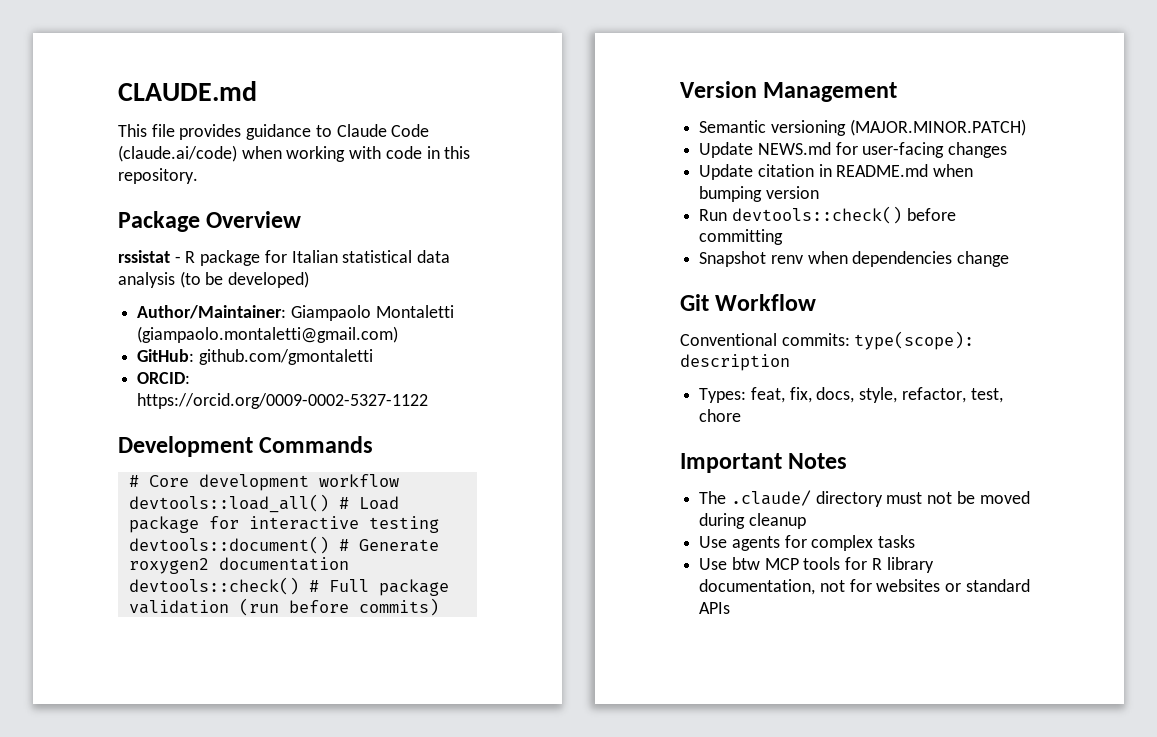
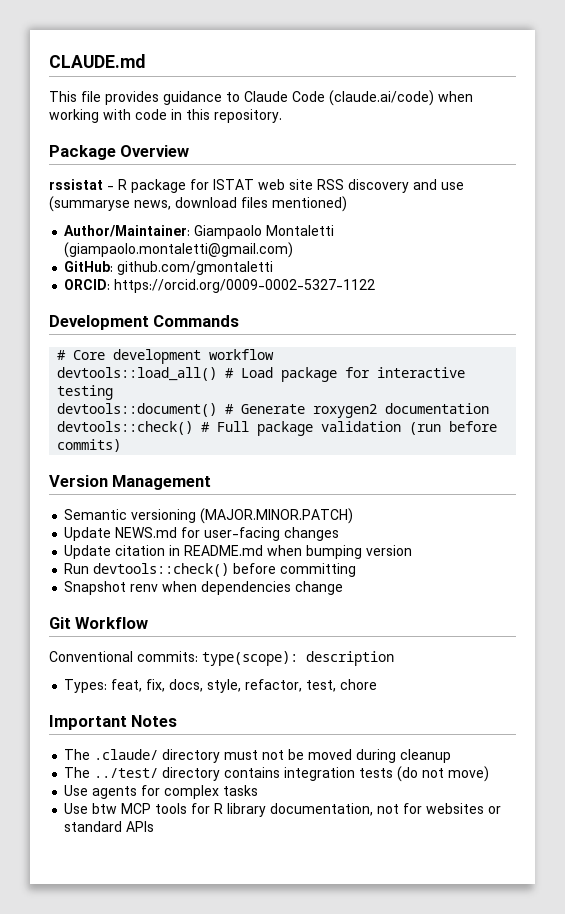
- rssistat - R package for Italian statistical data analysis (to be developed)
+ rssistat - R package for ISTAT web site RSS discovery and use (summaryse news, download files mentioned)
+ The ../test/ directory contains integration tests (do not move)

